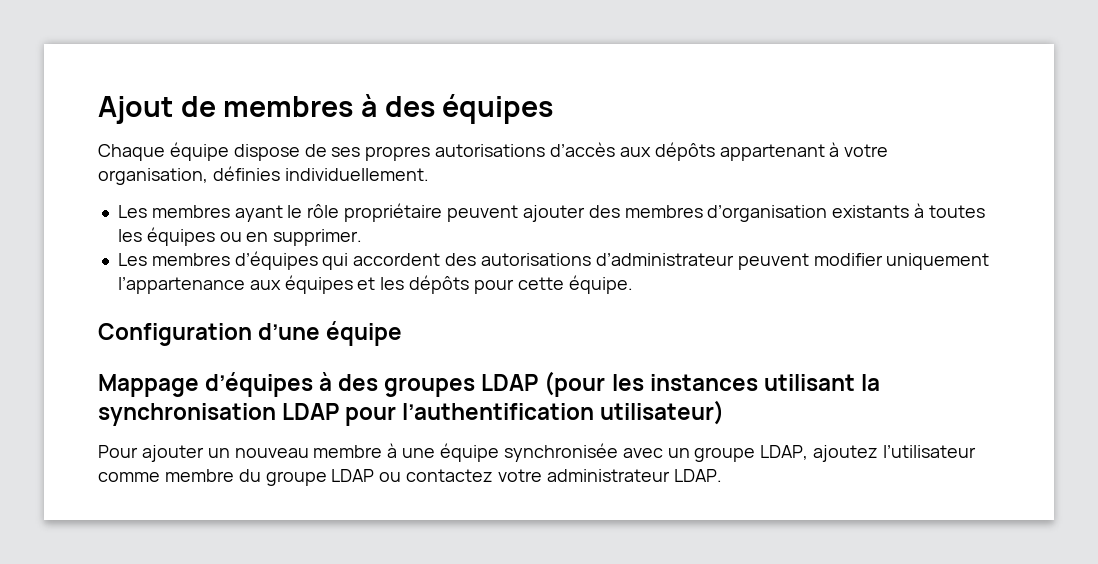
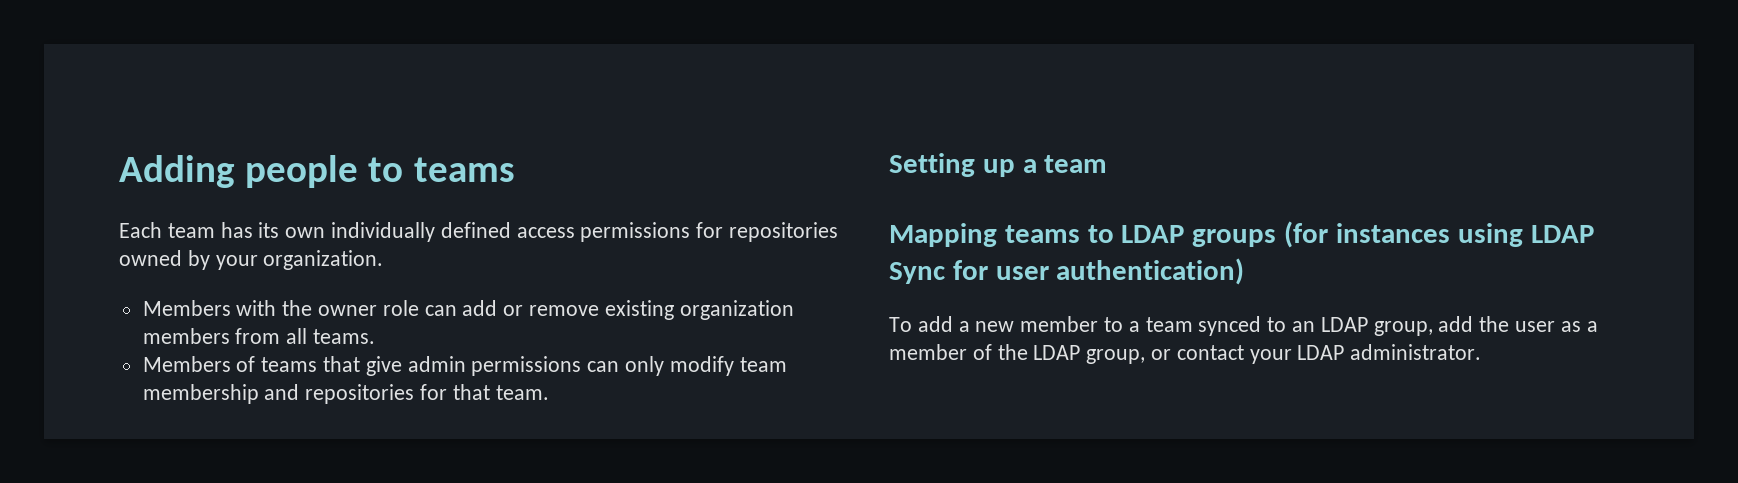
- Ajout de membres à des équipes
- Chaque équipe dispose de ses propres autorisations d’accès aux dépôts appartenant à votre organisation, définies individuellement.
- Les membres ayant le rôle propriétaire peuvent ajouter des membres d’organisation existants à toutes les équipes ou en supprimer.
- Les membres d’équipes qui accordent des autorisations d’administrateur peuvent modifier uniquement l’appartenance aux équipes et les dépôts pour cette équipe.
- Configuration d’une équipe
- Mappage d’équipes à des groupes LDAP (pour les instances utilisant la synchronisation LDAP pour l’authentification utilisateur)
- Pour ajouter un nouveau membre à une équipe synchronisée avec un groupe LDAP, ajoutez l’utilisateur comme membre du groupe LDAP ou contactez votre administrateur LDAP.
+ Adding people to teams
+ Each team has its own individually defined access permissions for repositories owned by your organization.
+ Members with the owner role can add or remove existing organization members from all teams.
+ Members of teams that give admin permissions can only modify team membership and repositories for that team.
+ Setting up a team
+ Mapping teams to LDAP groups (for instances using LDAP Sync for user authentication)
+ To add a new member to a team synced to an LDAP group, add the user as a member of the LDAP group, or contact your LDAP administrator.

